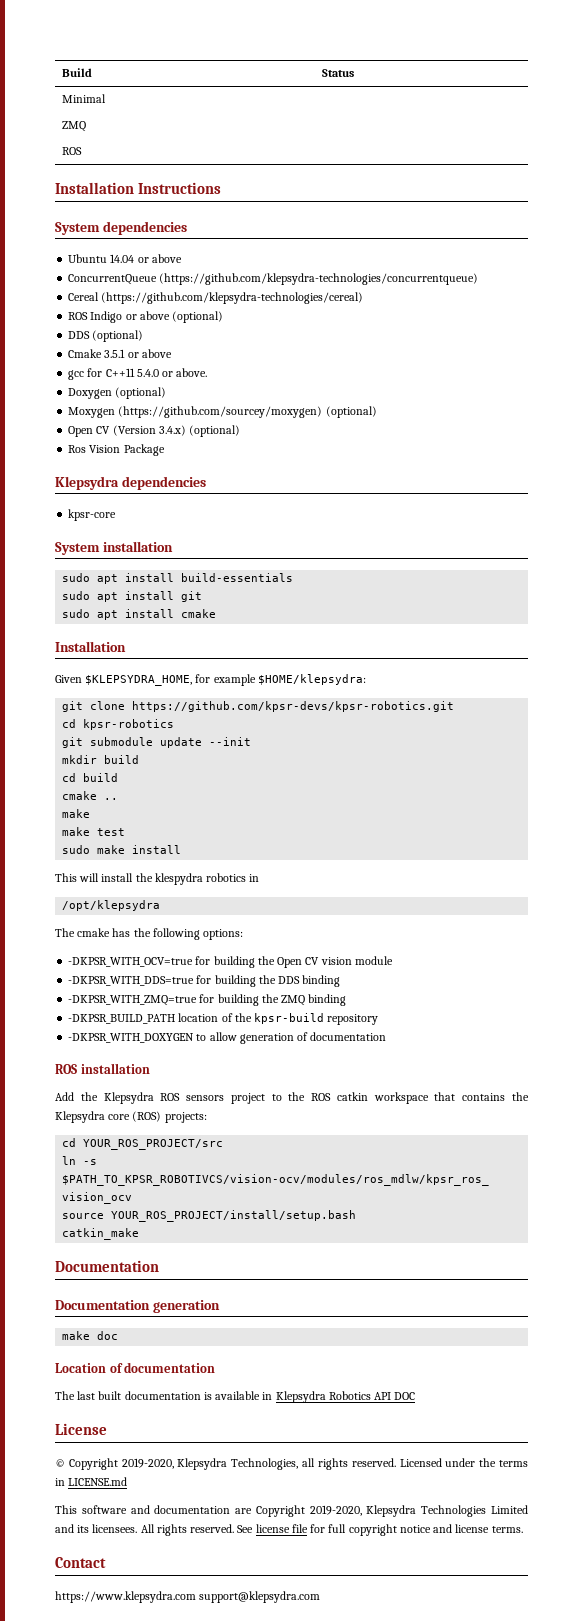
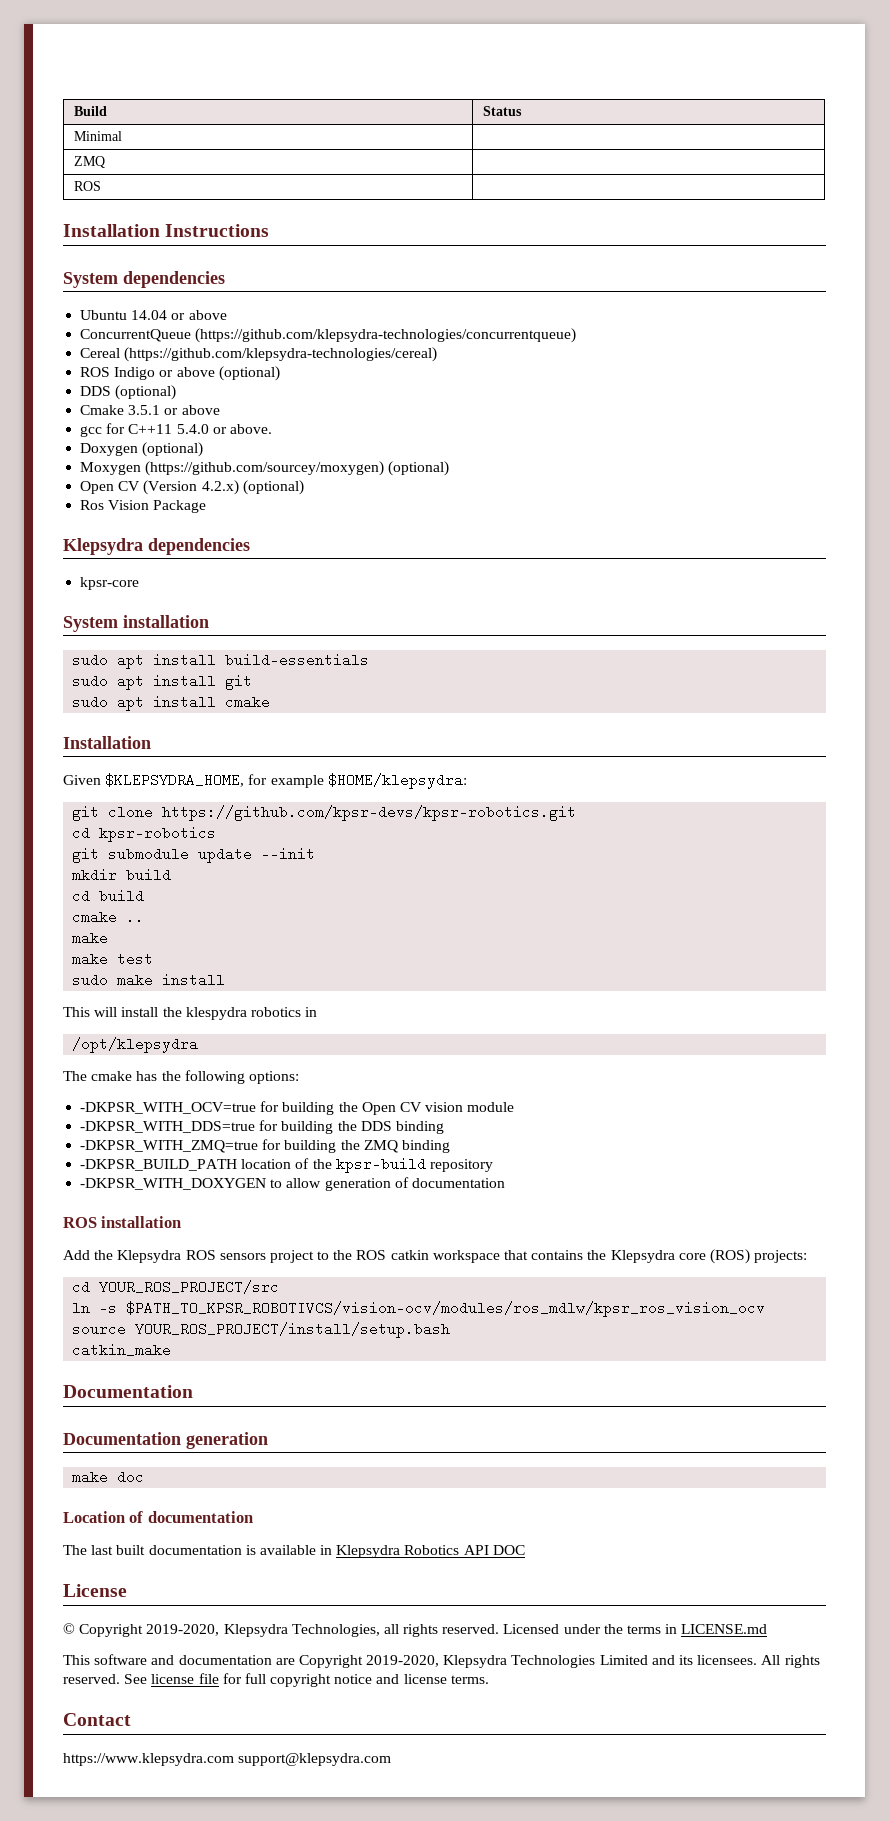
- Open CV (Version 3.4.x) (optional)
+ Open CV (Version 4.2.x) (optional)

